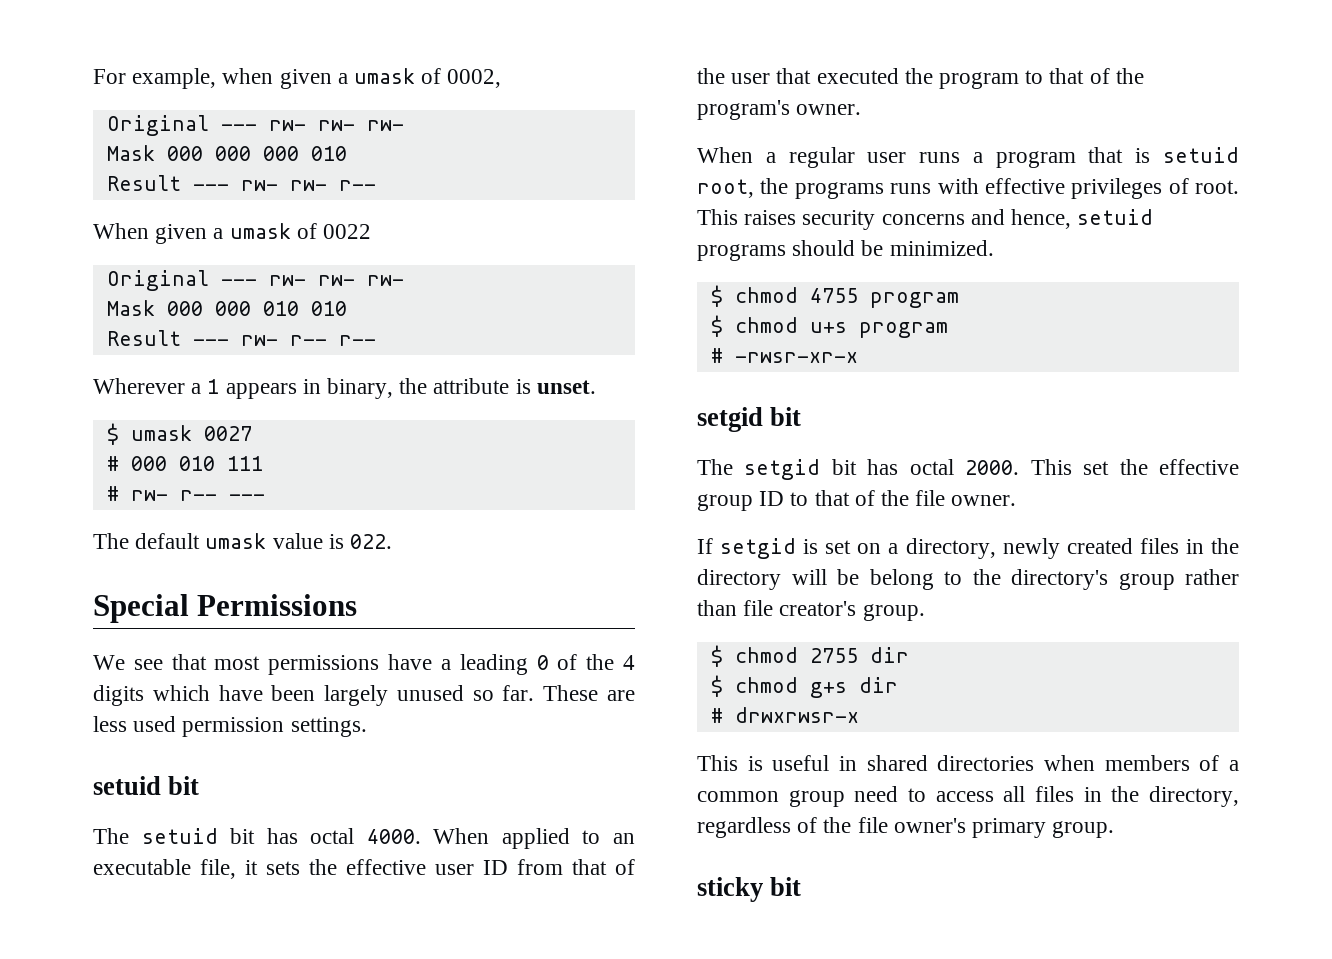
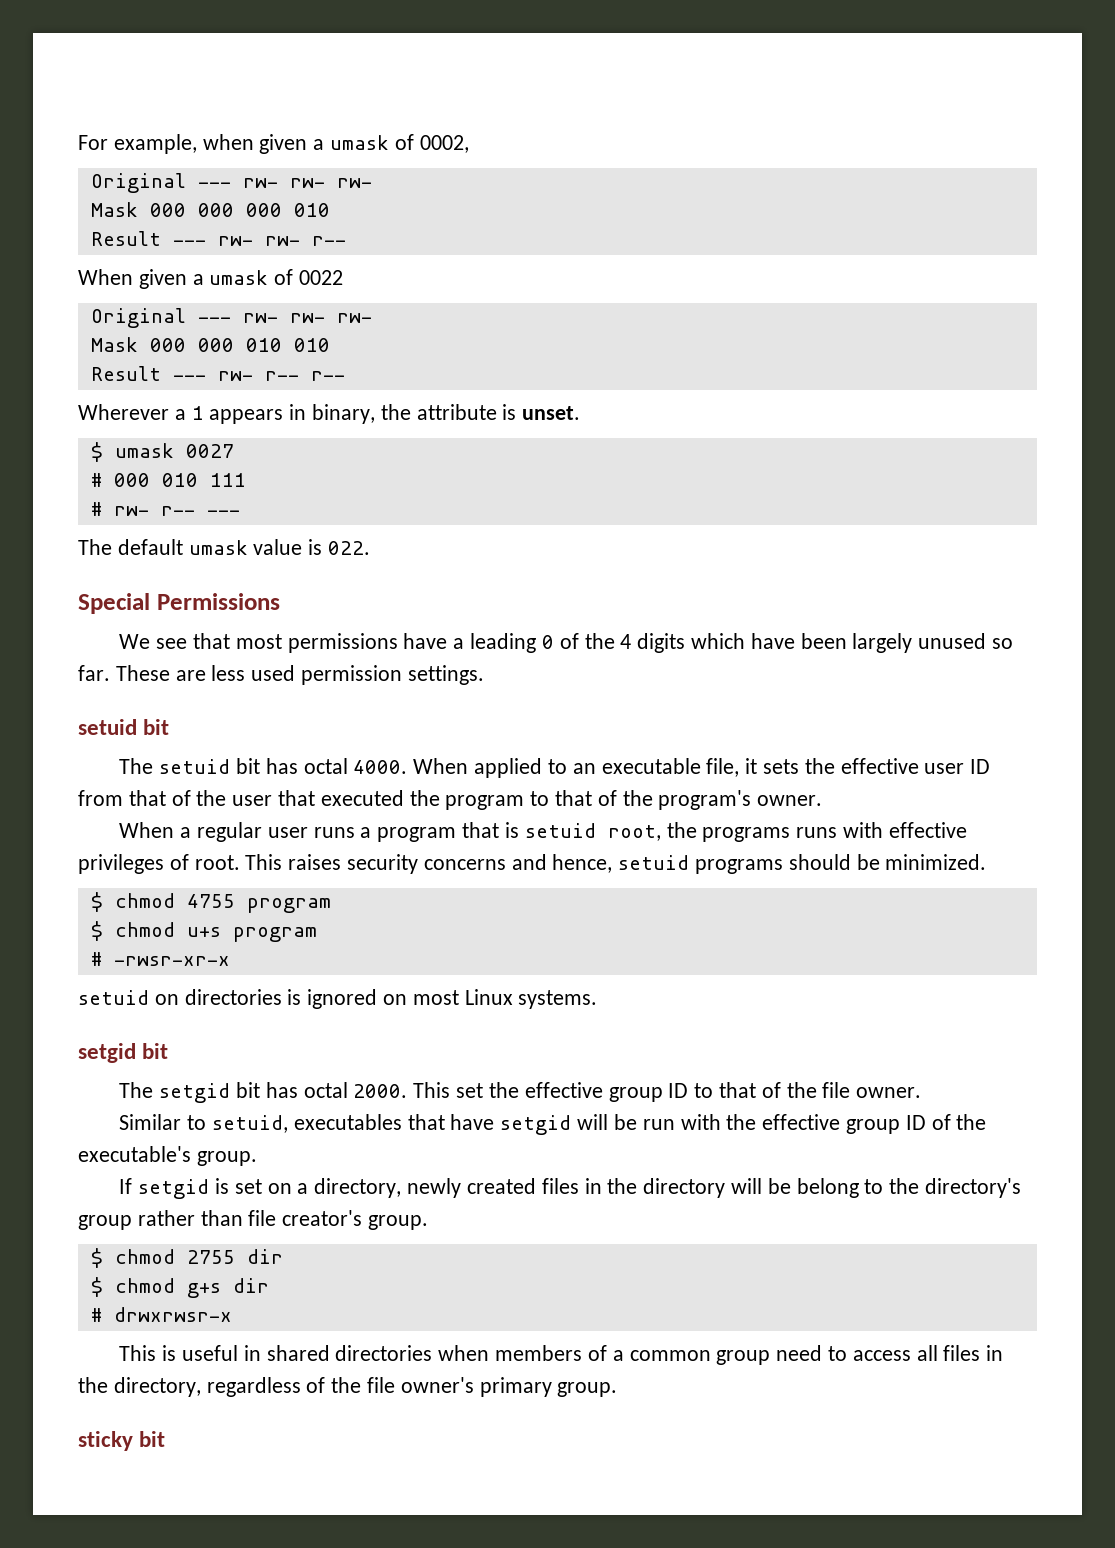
+ setuid on directories is ignored on most Linux systems.
+ Similar to setuid, executables that have setgid will be run with the effective group ID of the executable's group.

